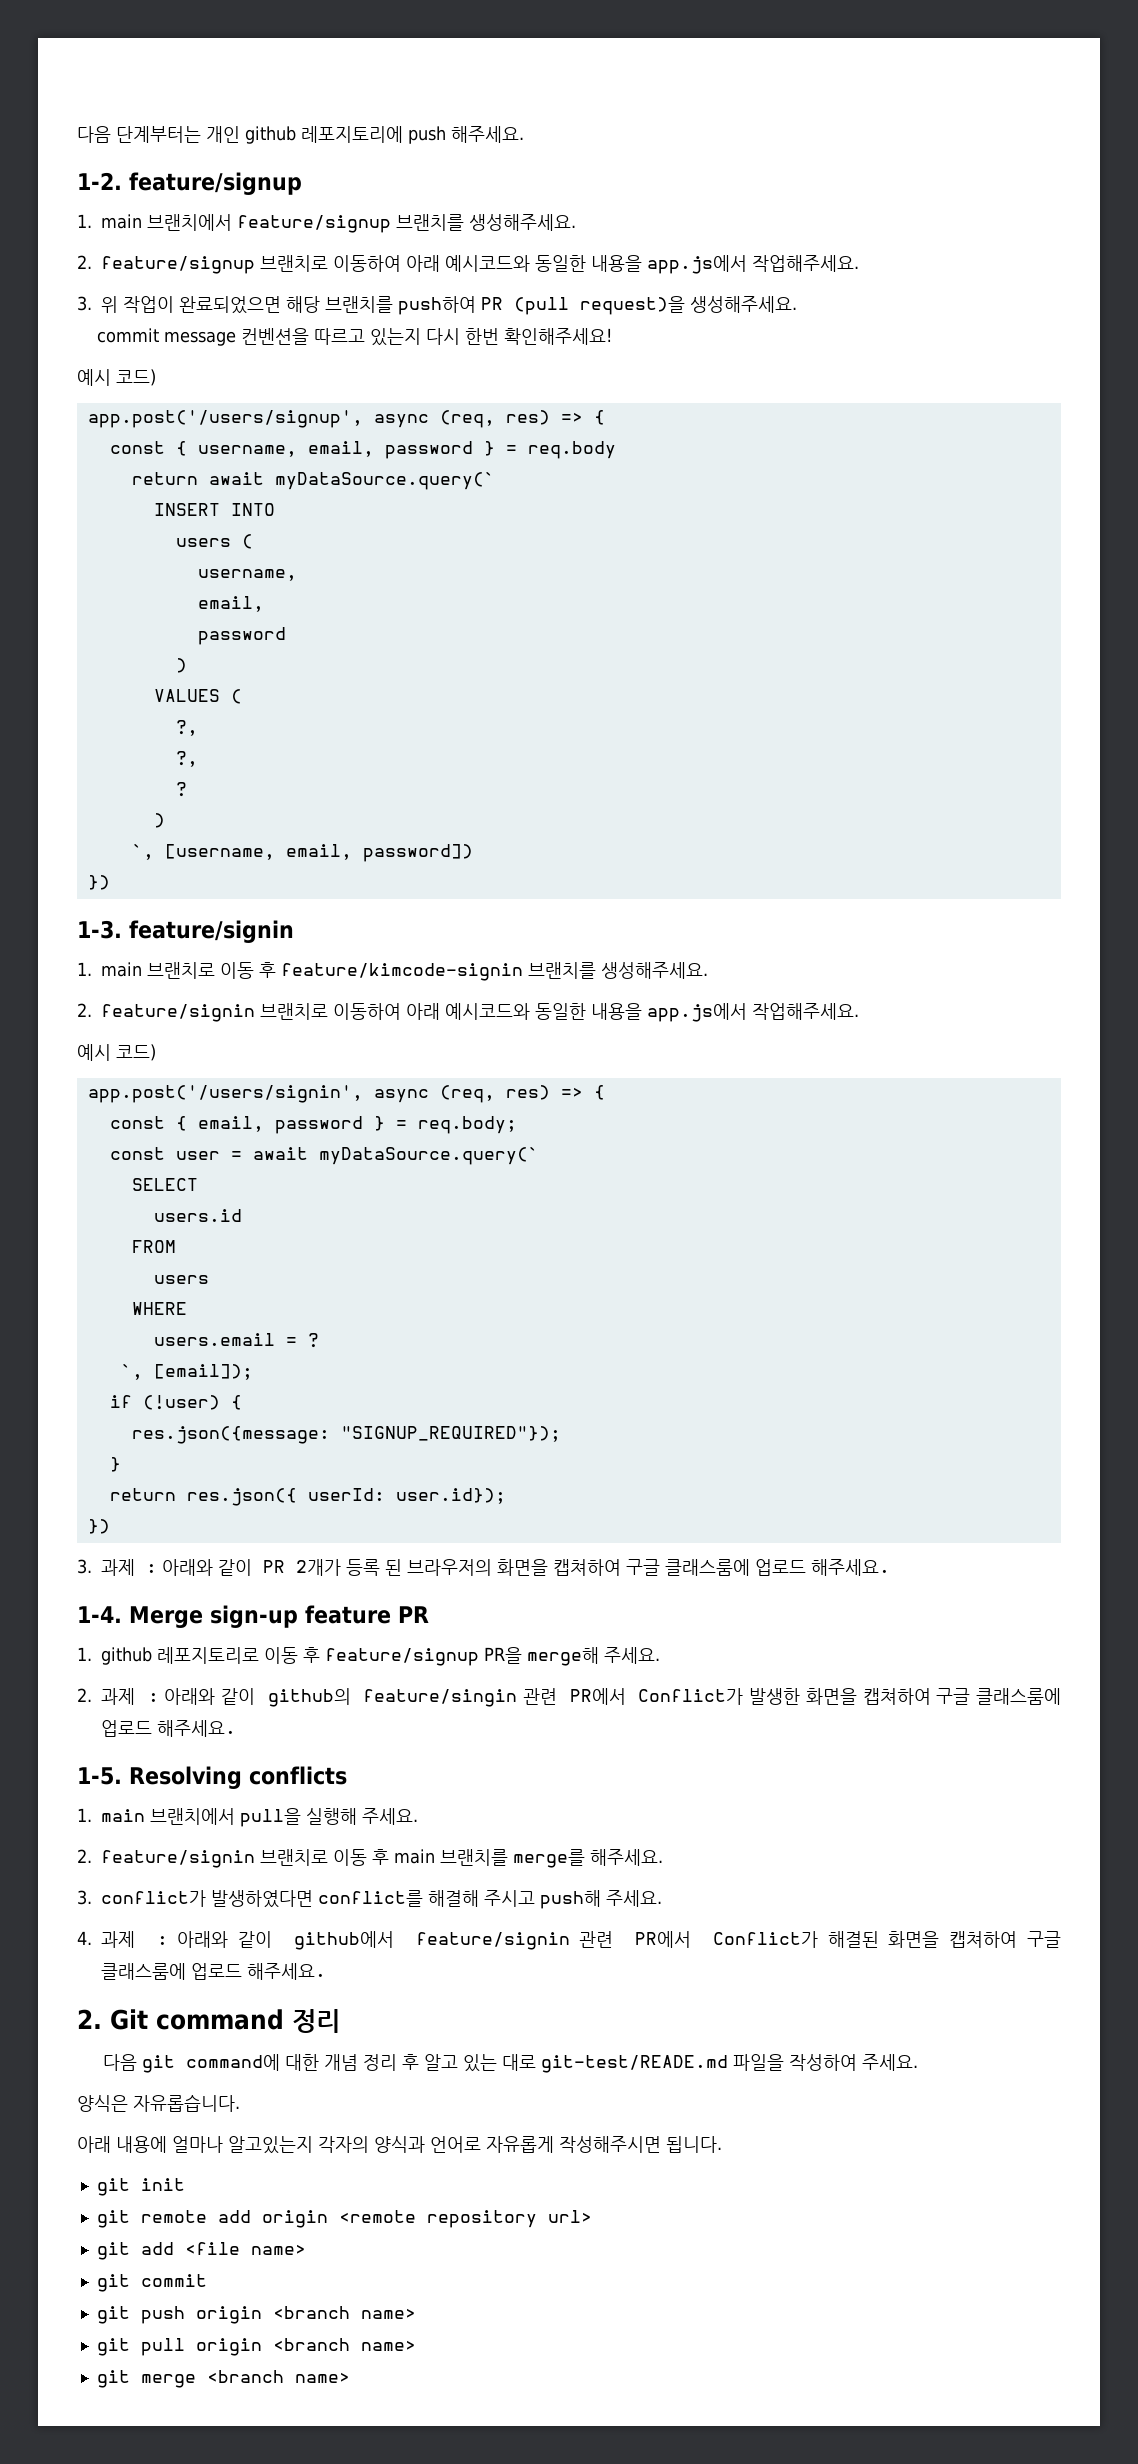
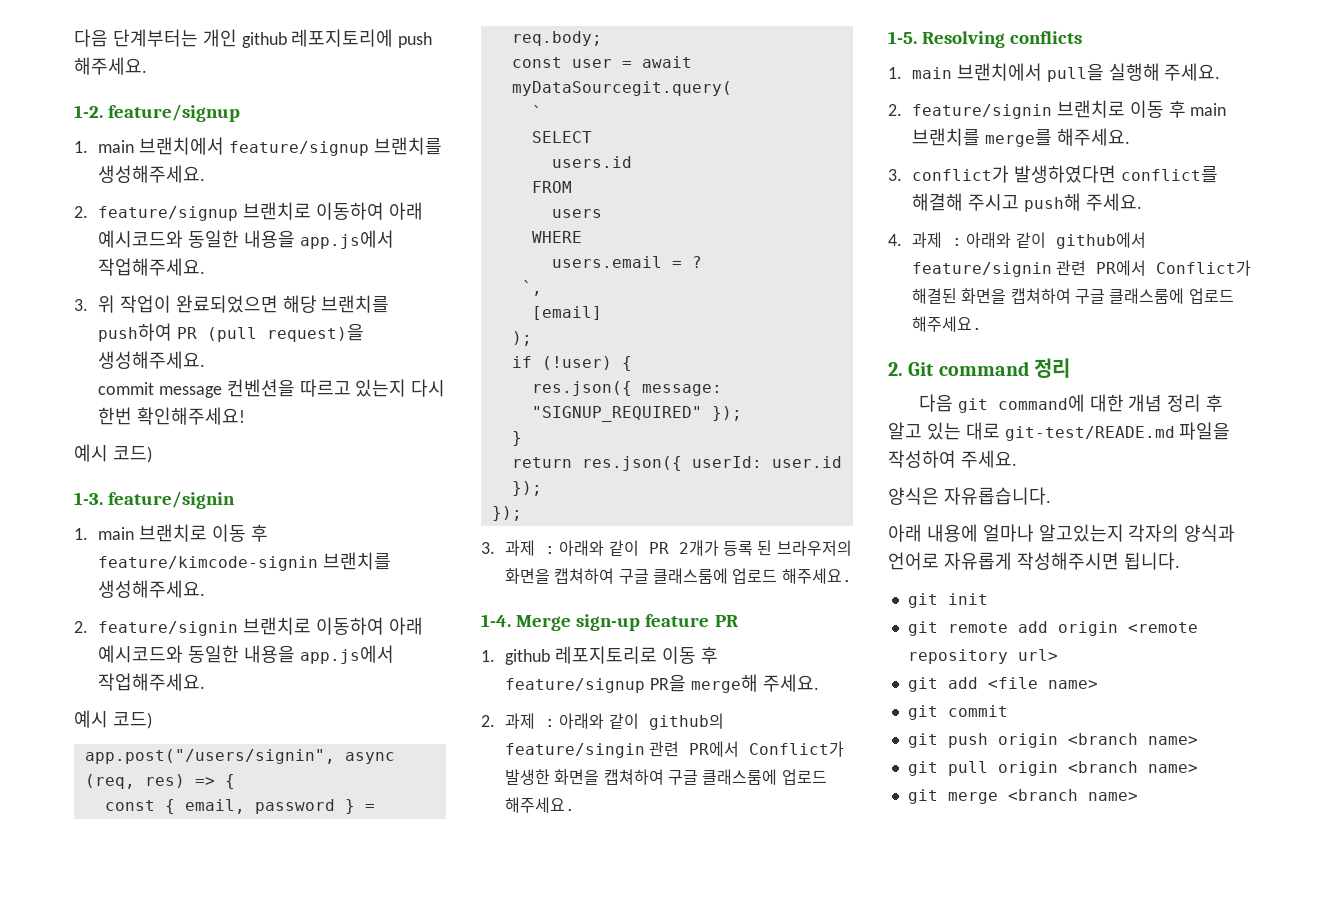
- app.post('/users/signup', async (req, res) => {
- const { username, email, password } = req.body
- return await myDataSource.query(`
- INSERT INTO
- users (
- username,
- email,
- password
- )
- VALUES (
- ?,
- ?,
- ?
- )
- `, [username, email, password])
- })
- app.post('/users/signin', async (req, res) => {
+ app.post("/users/signin", async (req, res) => {
- const user = await myDataSource.query(`
+ const user = await myDataSourcegit.query(
+ `
- `, [email]);
+ `,
+ [email]
+ );
- res.json({message: "SIGNUP_REQUIRED"});
+ res.json({ message: "SIGNUP_REQUIRED" });
- return res.json({ userId: user.id});
- })
+ return res.json({ userId: user.id });
+ });

